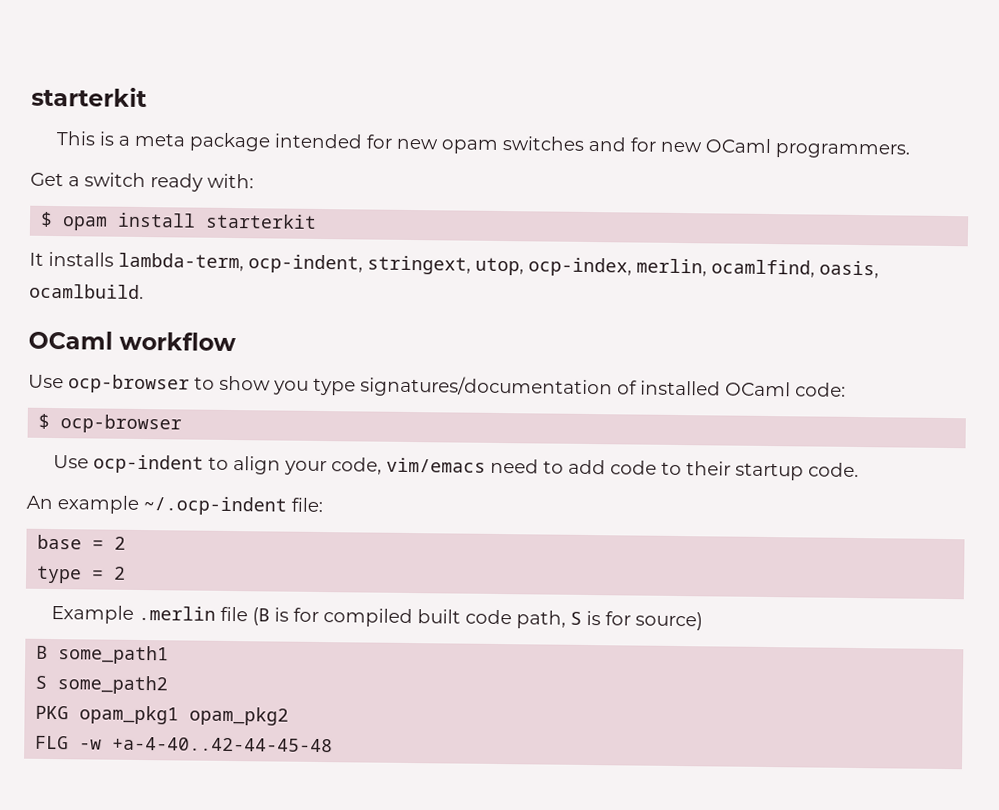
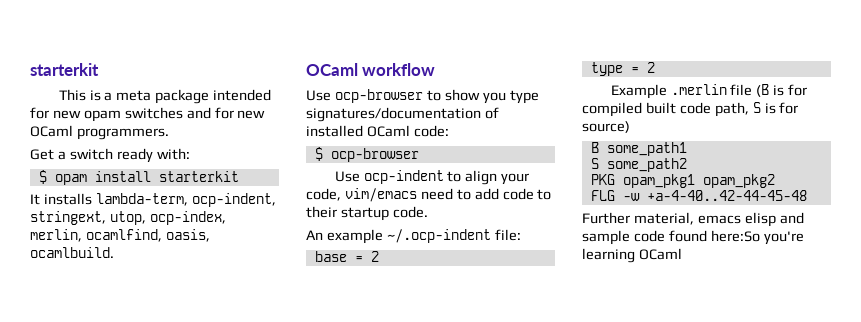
+ Further material, emacs elisp and sample code found here:So you're learning OCaml

